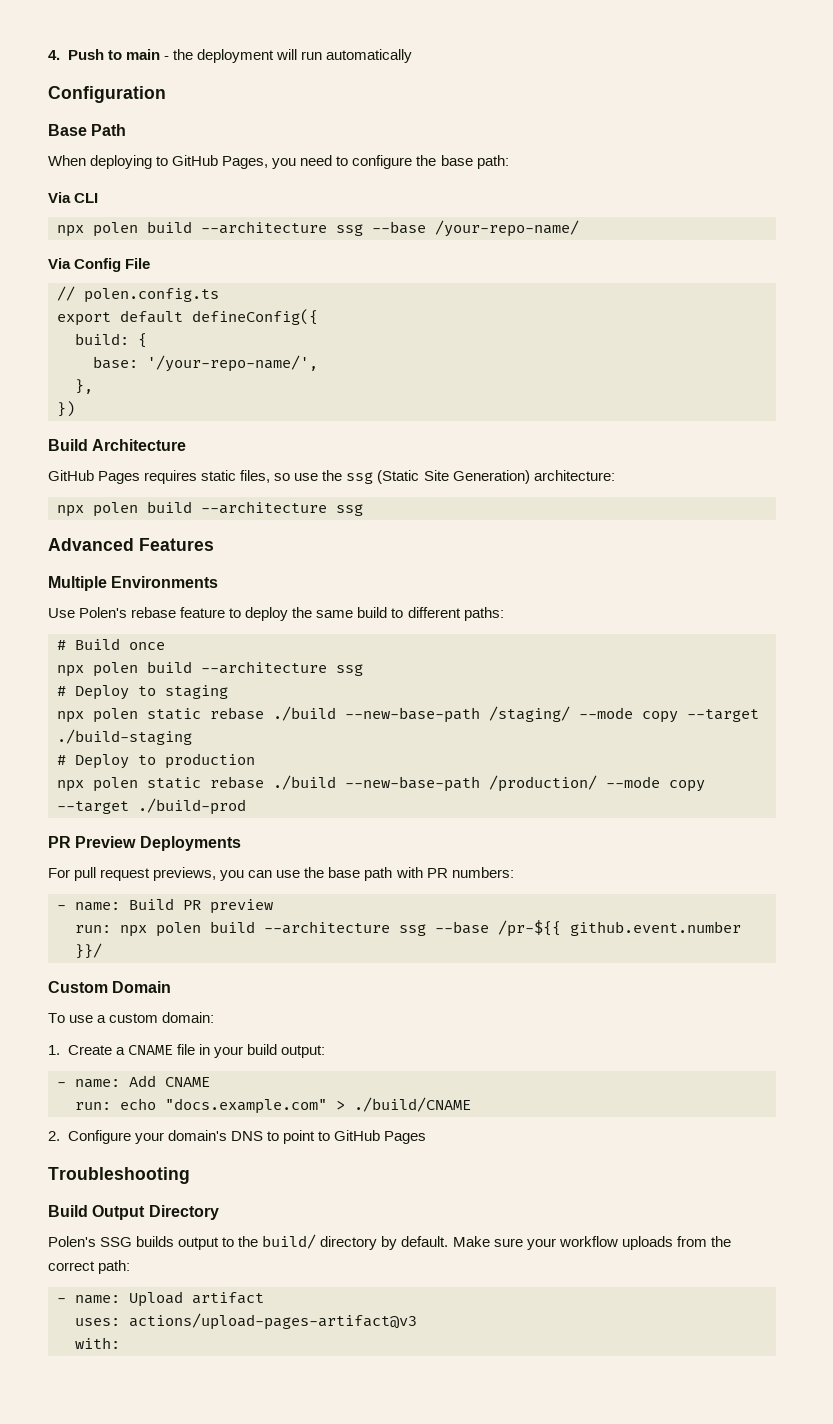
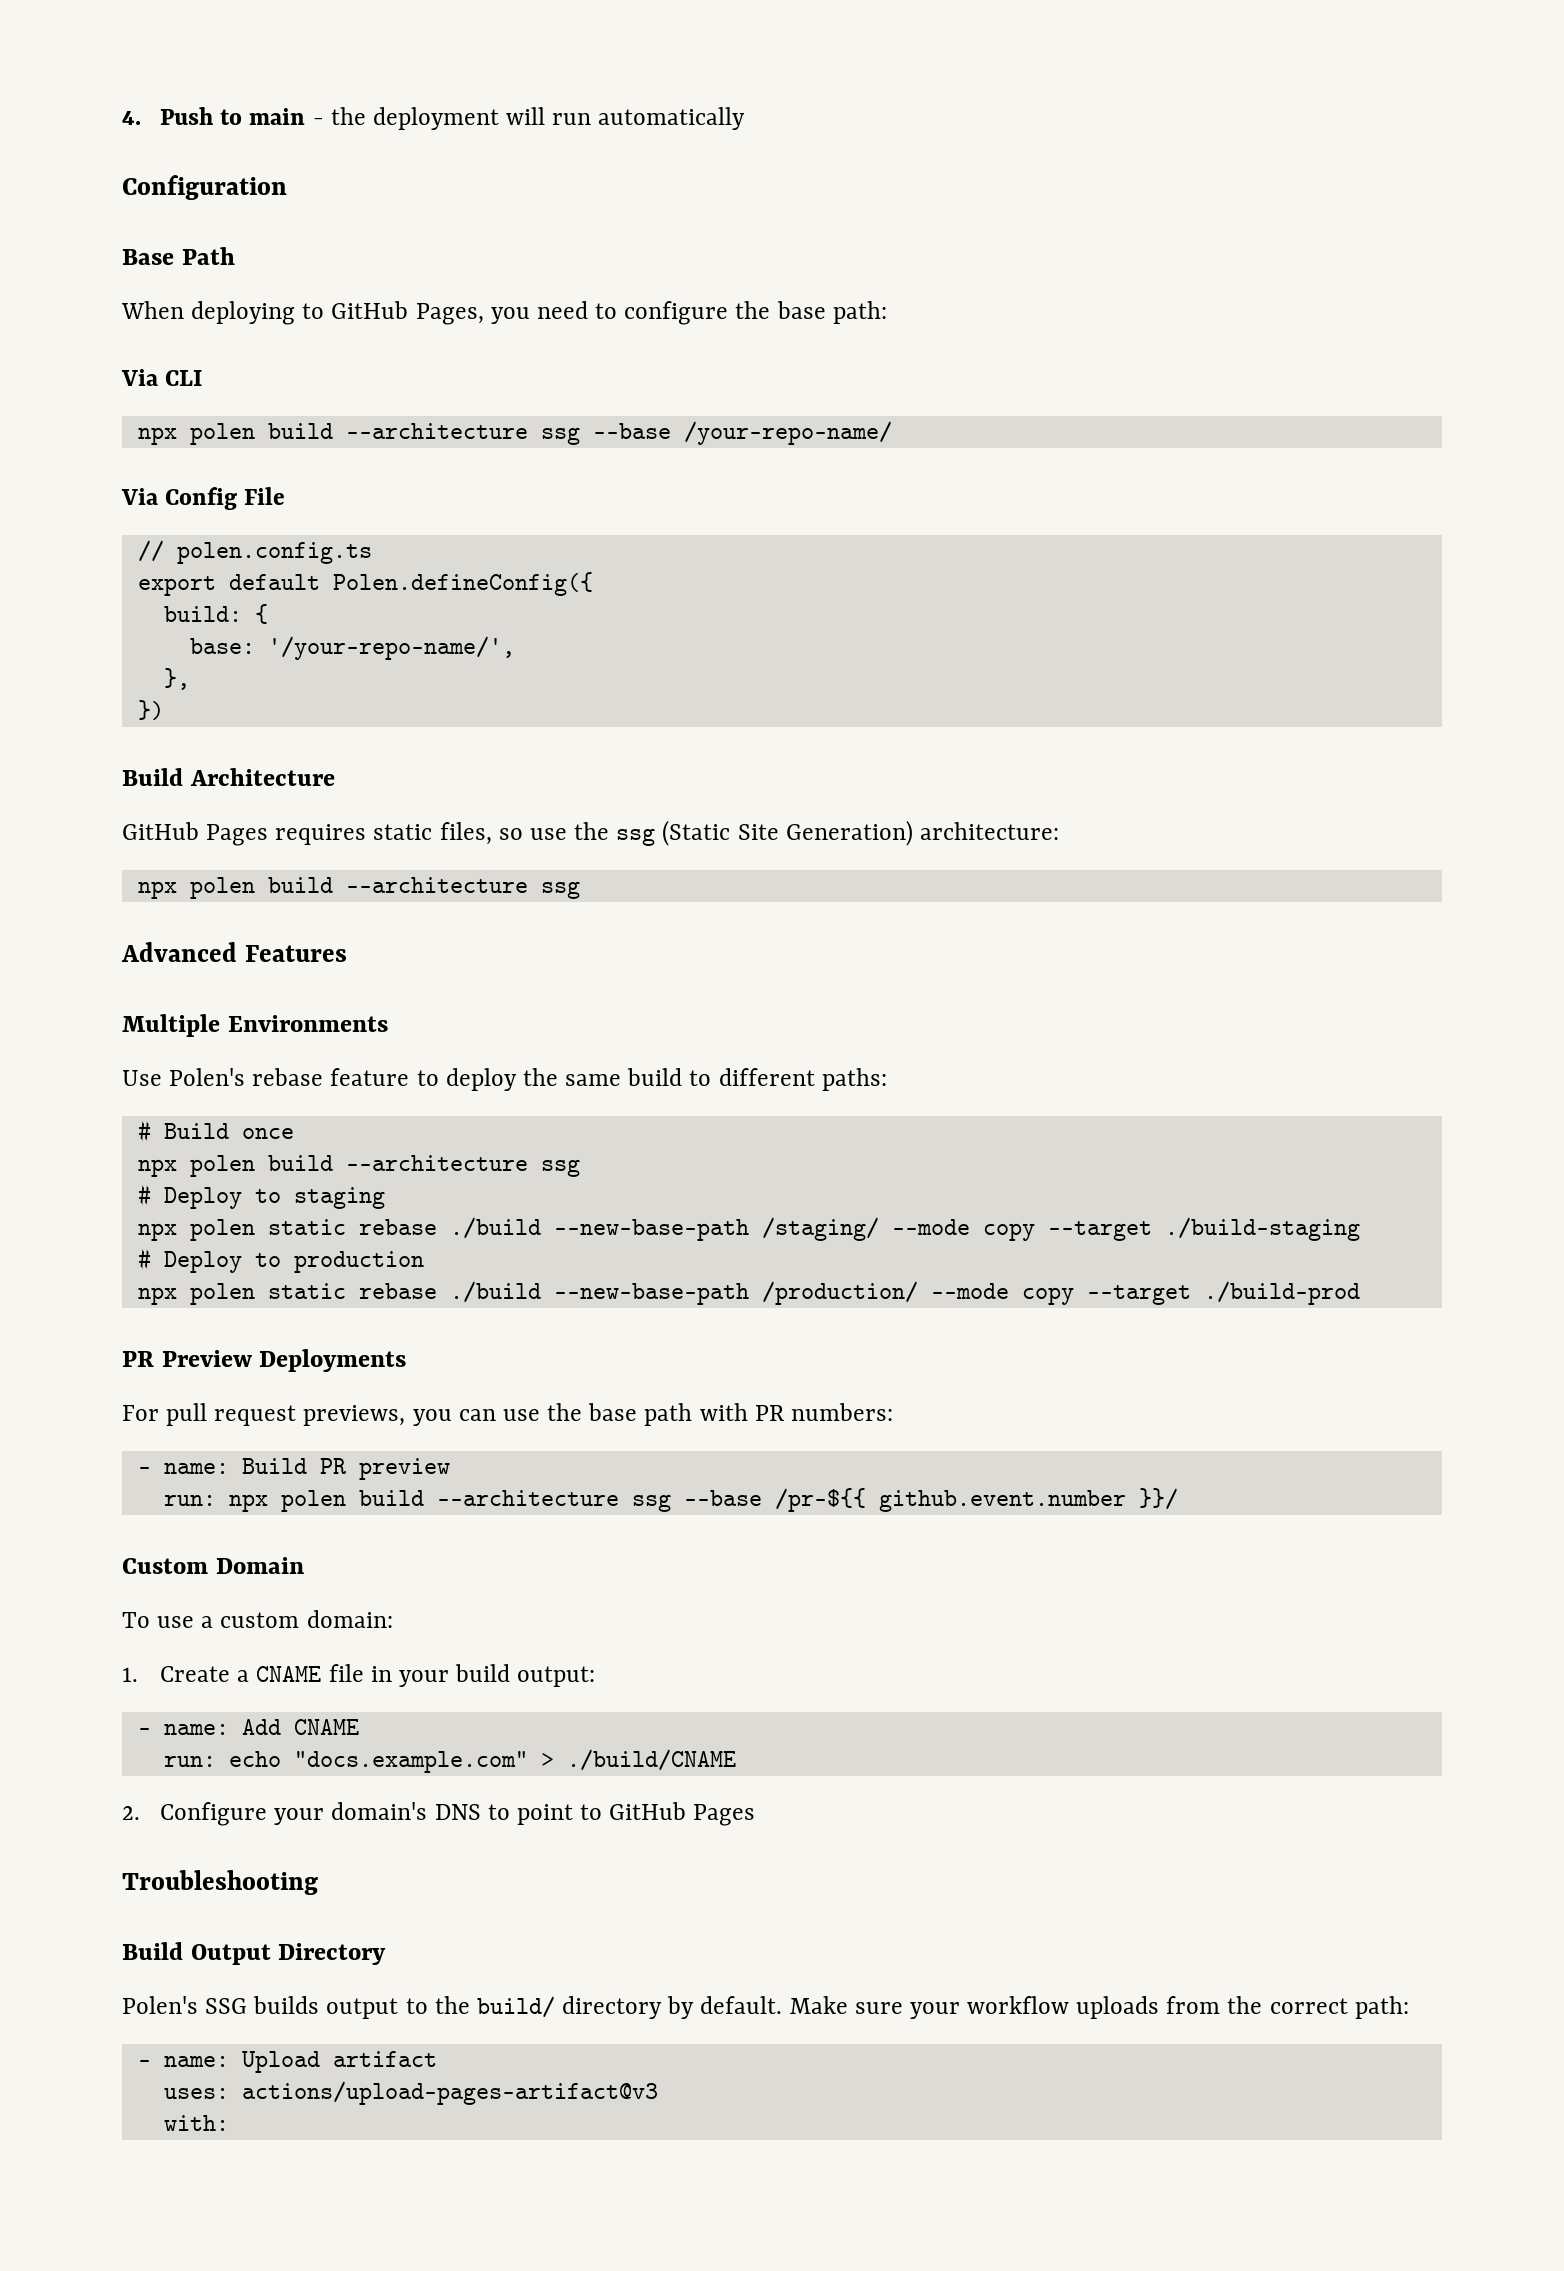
- export default defineConfig({
+ export default Polen.defineConfig({

